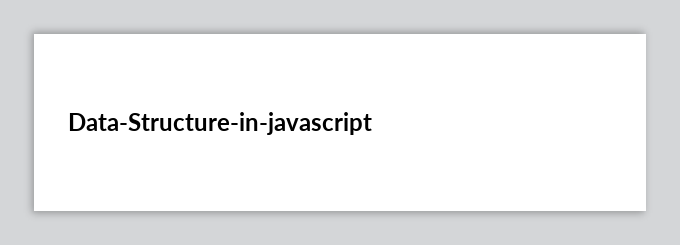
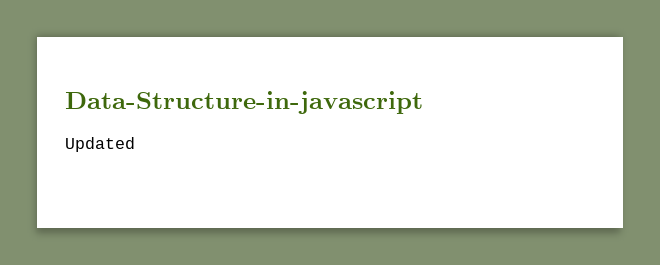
+ Updated

